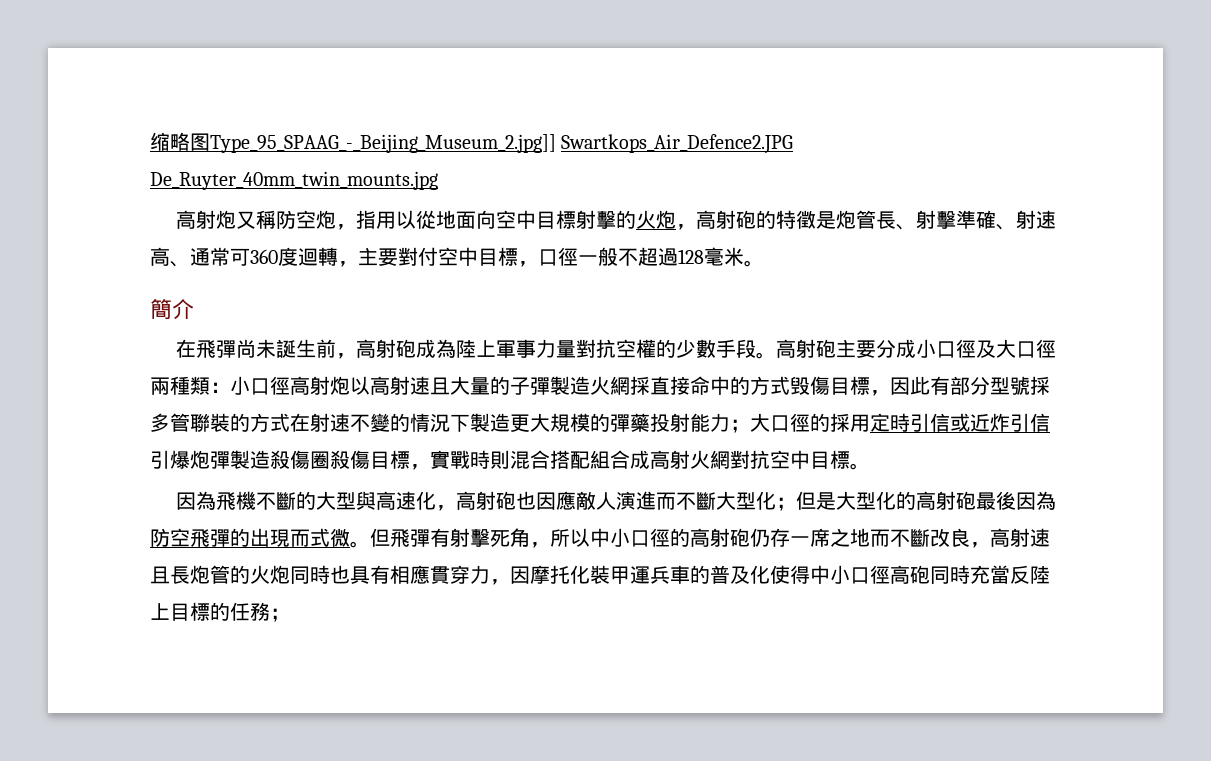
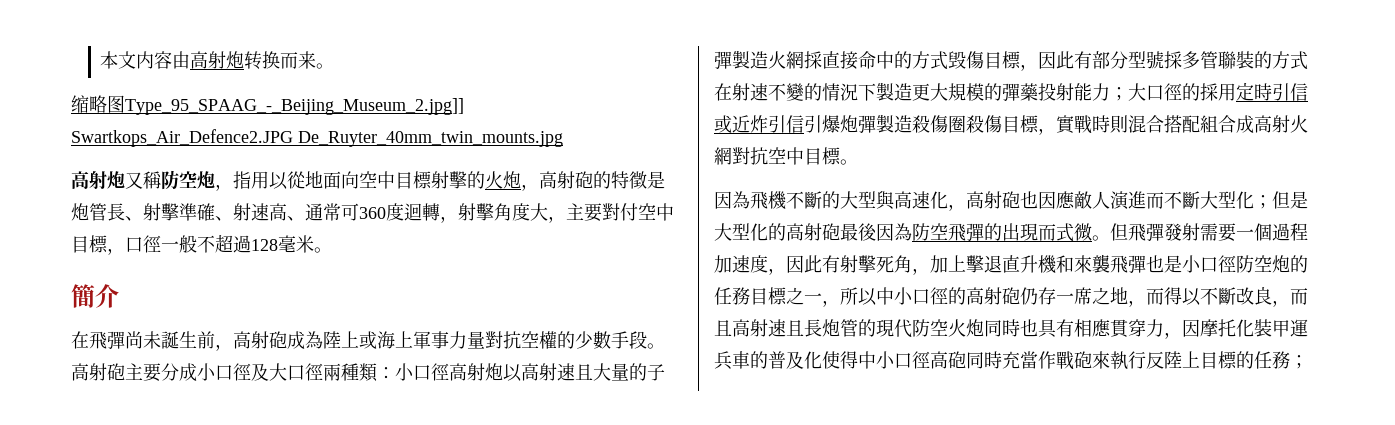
+ 本文内容由高射炮转换而来。
- 高射炮又稱防空炮，指用以從地面向空中目標射擊的火炮，高射砲的特徵是炮管長、射擊準確、射速高、通常可360度迴轉，主要對付空中目標，口徑一般不超過128毫米。
+ 高射炮又稱防空炮，指用以從地面向空中目標射擊的火炮，高射砲的特徵是炮管長、射擊準確、射速高、通常可360度迴轉，射擊角度大，主要對付空中目標，口徑一般不超過128毫米。
- 在飛彈尚未誕生前，高射砲成為陸上軍事力量對抗空權的少數手段。
+ 在飛彈尚未誕生前，高射砲成為陸上或海上軍事力量對抗空權的少數手段。
- 但飛彈有射擊死角，所以中小口徑的高射砲仍存一席之地而不斷改良，高射速且長炮管的火炮同時也具有相應貫穿力，因摩托化裝甲運兵車的普及化使得中小口徑高砲同時充當反陸上目標的任務；
+ 但飛彈發射需要一個過程加速度，因此有射擊死角，加上擊退直升機和來襲飛彈也是小口徑防空炮的任務目標之一，所以中小口徑的高射砲仍存一席之地，而得以不斷改良，而且高射速且長炮管的現代防空火炮同時也具有相應貫穿力，因摩托化裝甲運兵車的普及化使得中小口徑高砲同時充當作戰砲來執行反陸上目標的任務；

